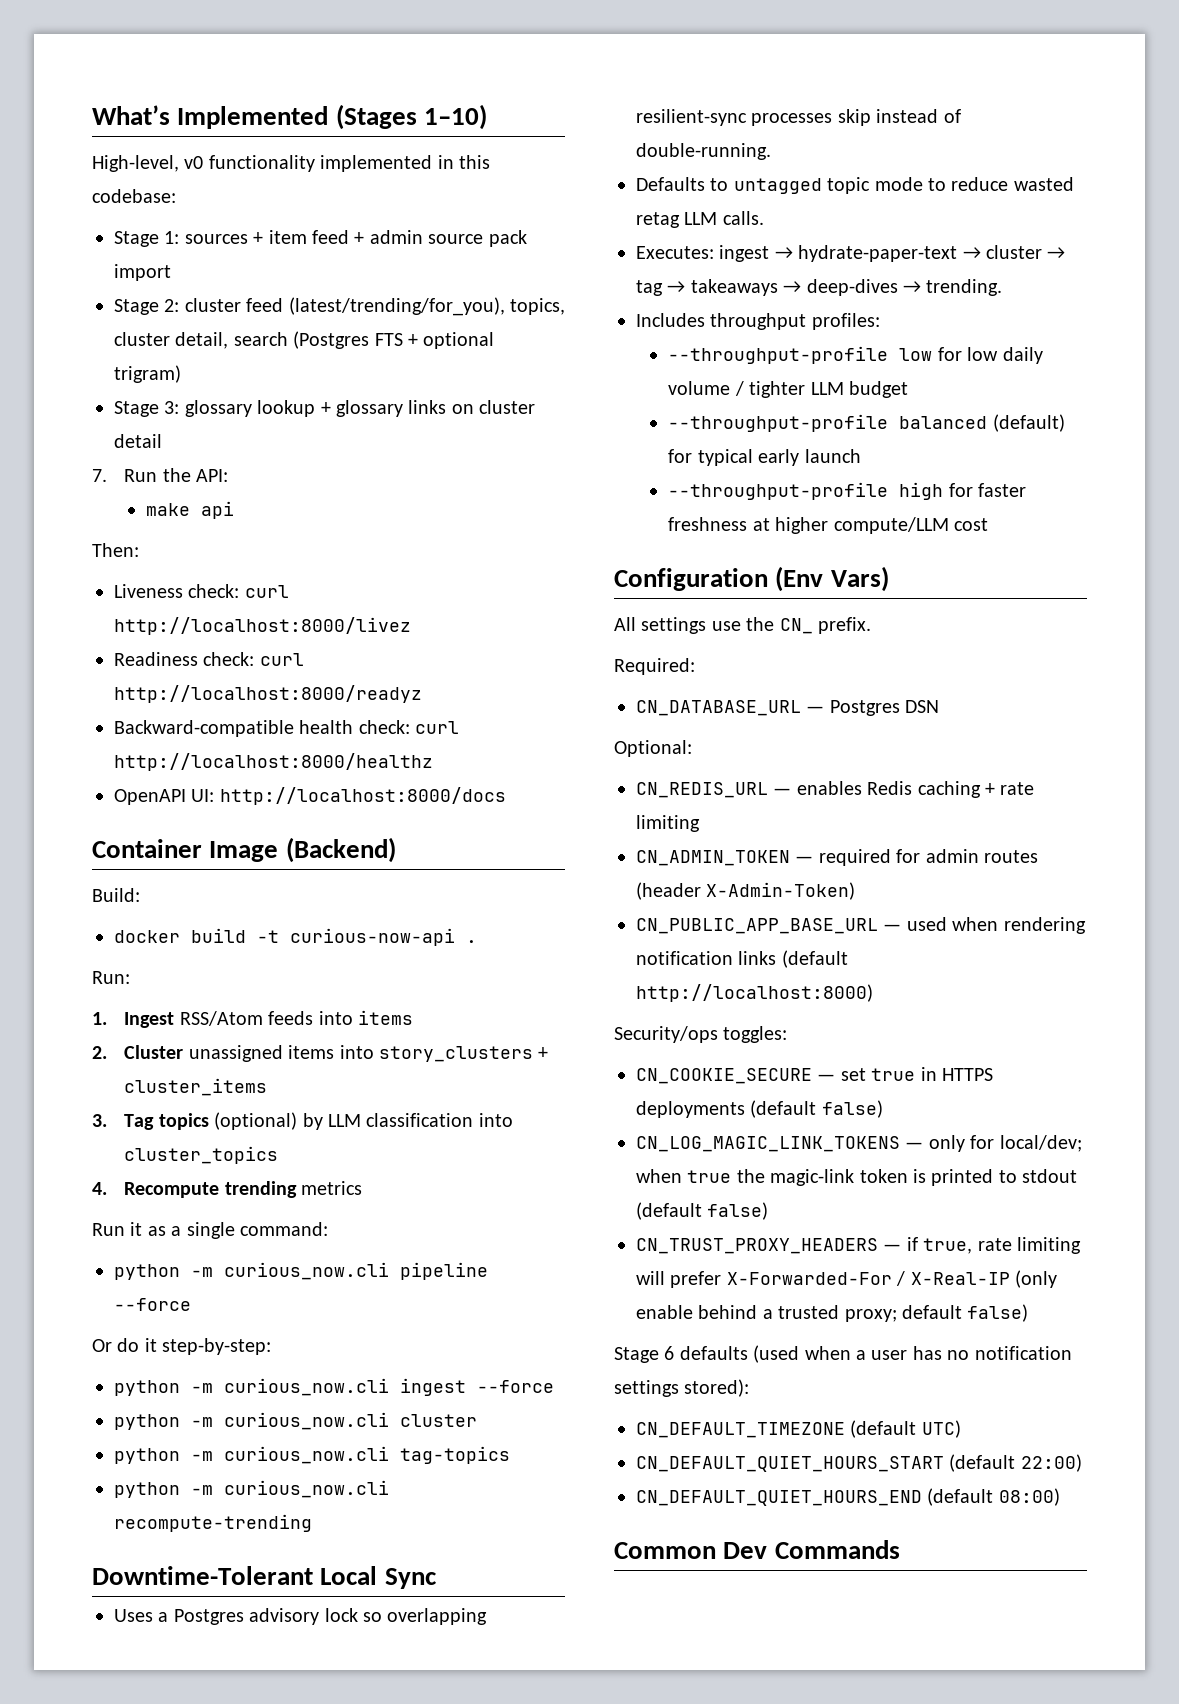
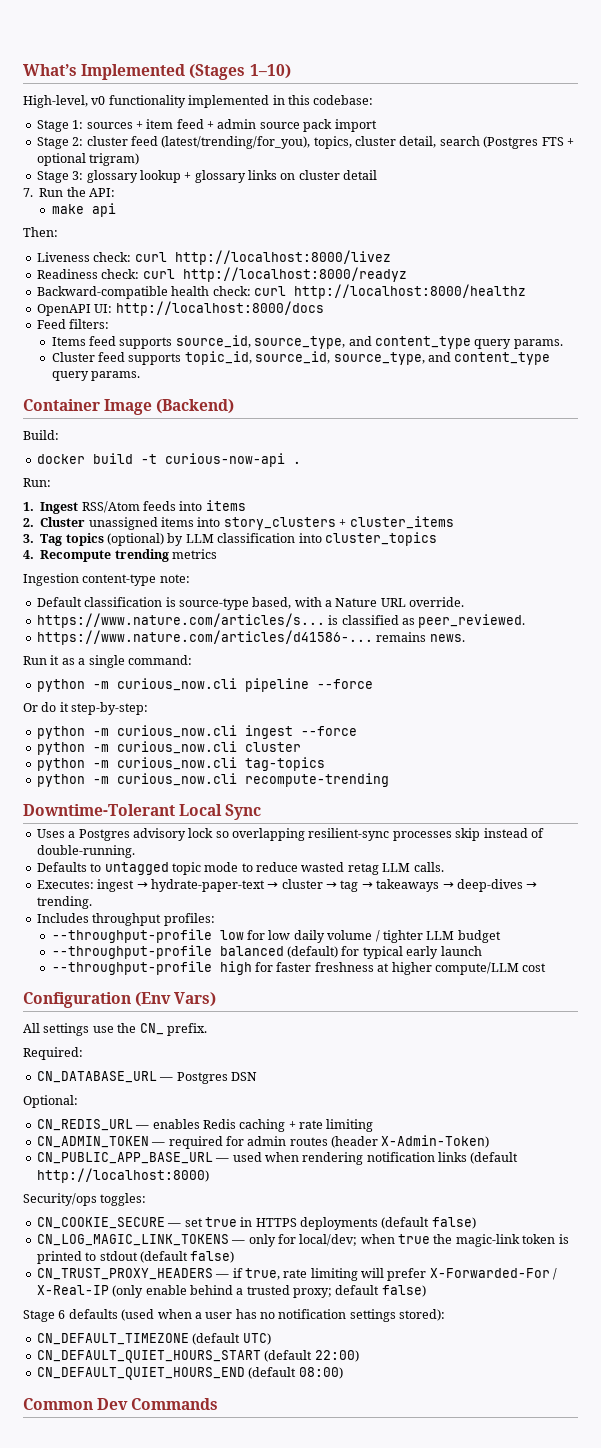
+ Feed filters:
+ Items feed supports source_id, source_type, and content_type query params.
+ Cluster feed supports topic_id, source_id, source_type, and content_type query params.
+ Ingestion content-type note:
+ Default classification is source-type based, with a Nature URL override.
+ https://www.nature.com/articles/s... is classified as peer_reviewed.
+ https://www.nature.com/articles/d41586-... remains news.

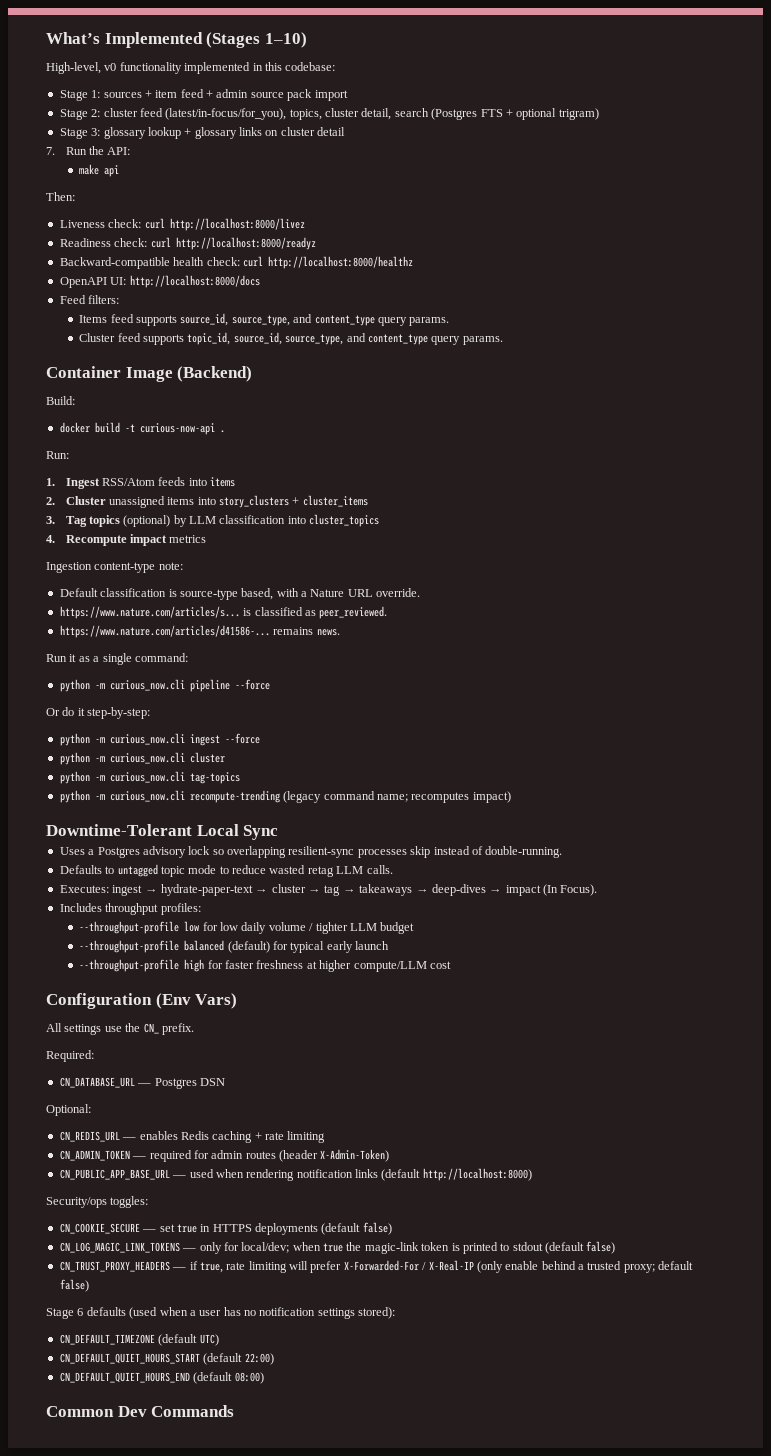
- Stage 2: cluster feed (latest/trending/for_you), topics, cluster detail, search (Postgres FTS + optional trigram)
+ Stage 2: cluster feed (latest/in-focus/for_you), topics, cluster detail, search (Postgres FTS + optional trigram)
- 4. Recompute trending metrics
+ 4. Recompute impact metrics
- python -m curious_now.cli recompute-trending
+ python -m curious_now.cli recompute-trending (legacy command name; recomputes impact)
- Executes: ingest → hydrate-paper-text → cluster → tag → takeaways → deep-dives → trending.
+ Executes: ingest → hydrate-paper-text → cluster → tag → takeaways → deep-dives → impact (In Focus).

